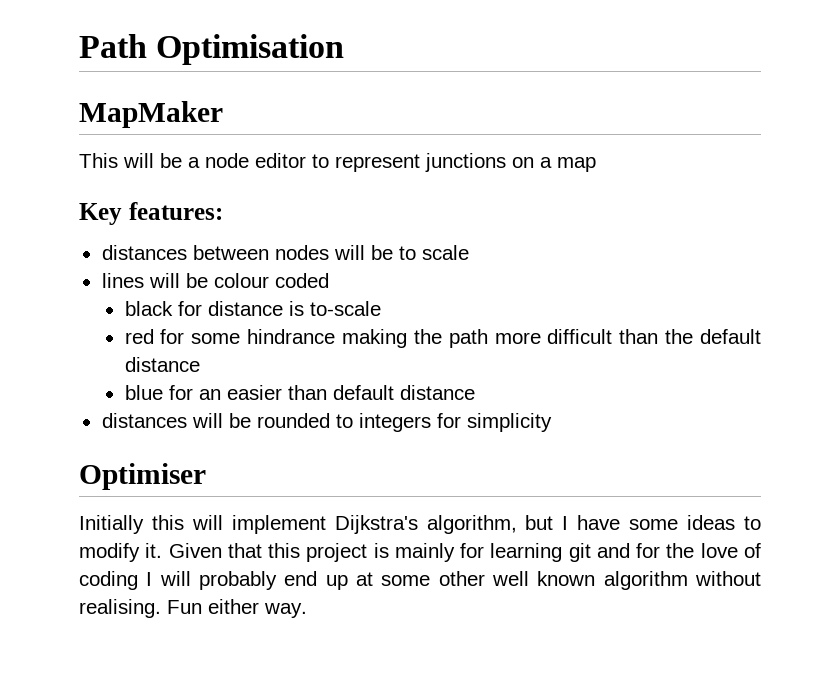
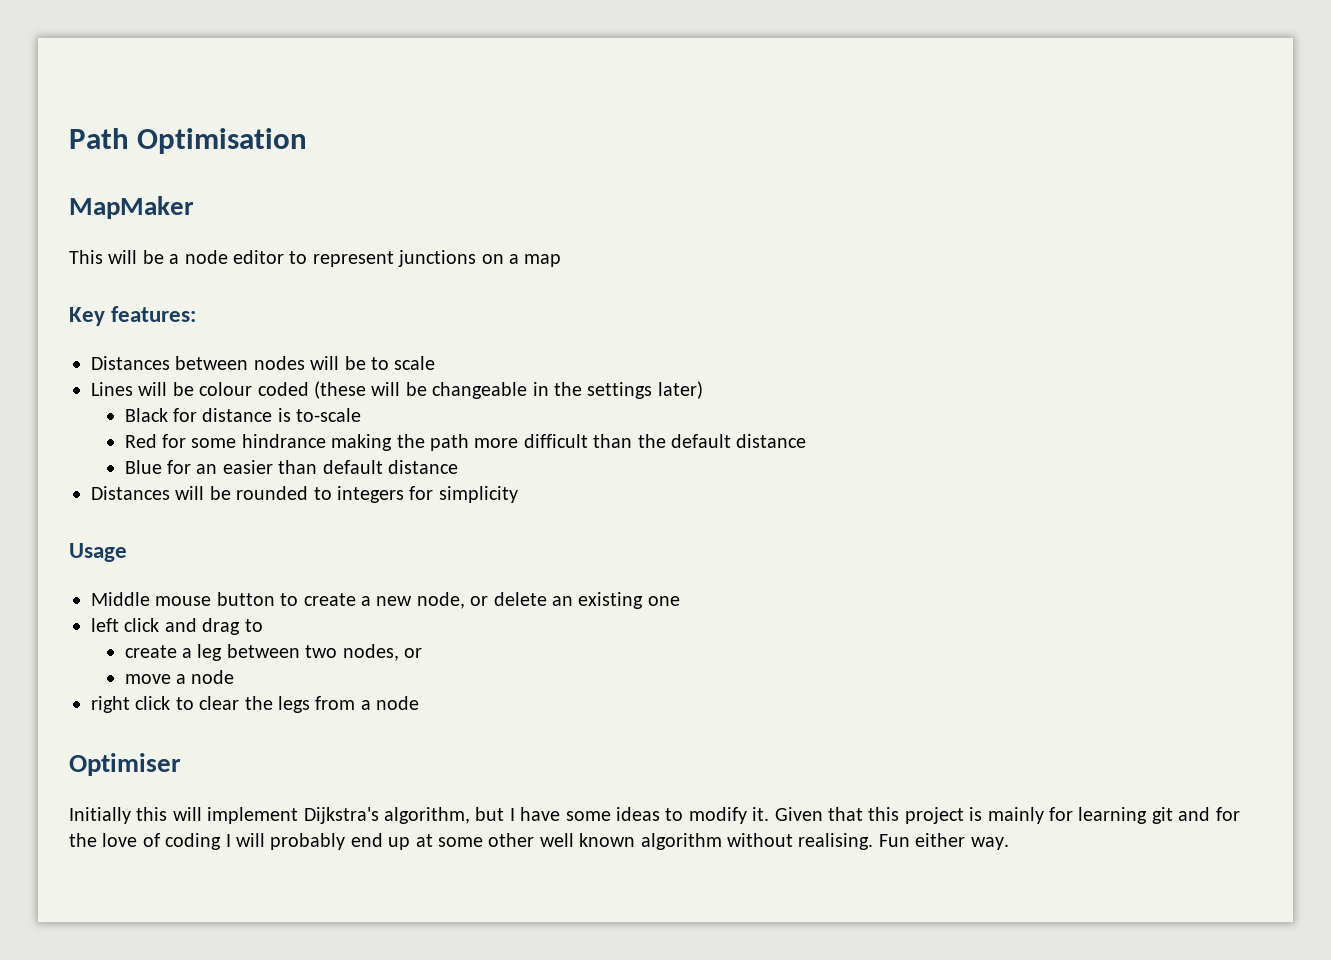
- distances between nodes will be to scale
+ Distances between nodes will be to scale
- lines will be colour coded
- black for distance is to-scale
+ Lines will be colour coded (these will be changeable in the settings later)
+ Black for distance is to-scale
- red for some hindrance making the path more difficult than the default distance
+ Red for some hindrance making the path more difficult than the default distance
- blue for an easier than default distance
+ Blue for an easier than default distance
- distances will be rounded to integers for simplicity
+ Distances will be rounded to integers for simplicity
+ Usage
+ Middle mouse button to create a new node, or delete an existing one
+ left click and drag to
+ create a leg between two nodes, or
+ move a node
+ right click to clear the legs from a node

